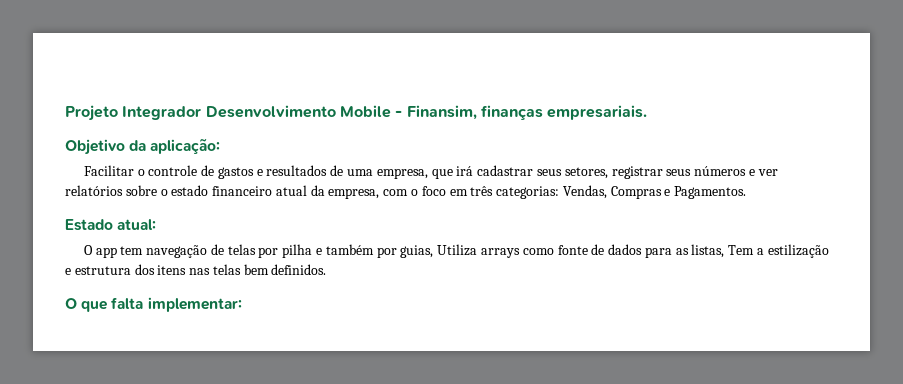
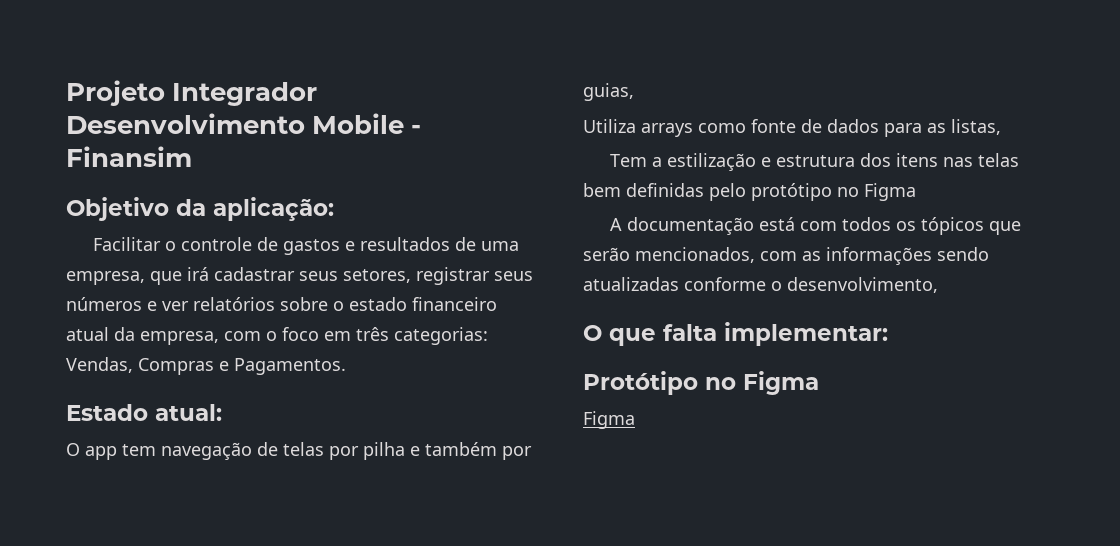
- Projeto Integrador Desenvolvimento Mobile - Finansim, finanças empresariais.
+ Projeto Integrador Desenvolvimento Mobile - Finansim
- O app tem navegação de telas por pilha e também por guias, Utiliza arrays como fonte de dados para as listas, Tem a estilização e estrutura dos itens nas telas bem definidos.
+ O app tem navegação de telas por pilha e também por guias,
+ Utiliza arrays como fonte de dados para as listas,
+ Tem a estilização e estrutura dos itens nas telas bem definidas pelo protótipo no Figma
+ A documentação está com todos os tópicos que serão mencionados, com as informações sendo atualizadas conforme o desenvolvimento,
+ Protótipo no Figma
+ Figma

